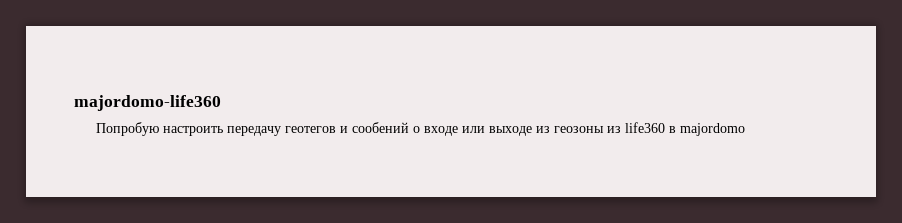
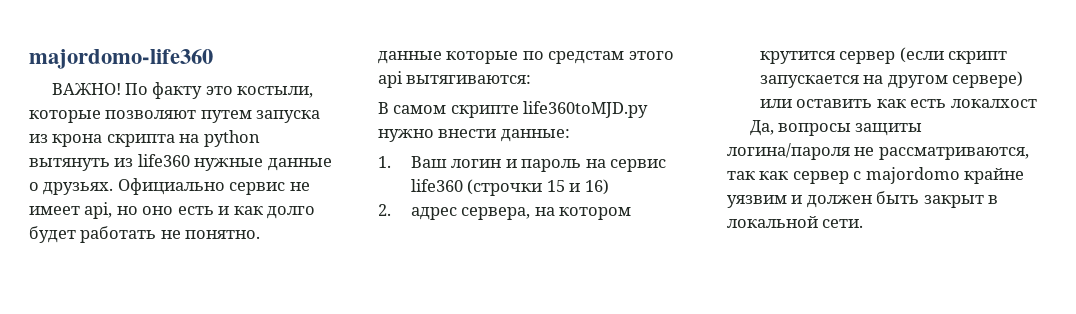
- Попробую настроить передачу геотегов и сообений о входе или выходе из геозоны из life360 в majordomo
+ ВАЖНО! По факту это костыли, которые позволяют путем запуска из крона скрипта на python вытянуть из life360 нужные данные о друзьях. Официально сервис не имеет api, но оно есть и как долго будет работать не понятно.
+ данные которые по средстам этого api вытягиваются:
+ В самом скрипте life360toMJD.py нужно внести данные:
+ 1. Ваш логин и пароль на сервис life360 (строчки 15 и 16)
+ 2. адрес сервера, на котором крутится сервер (если скрипт запускается на другом сервере) или оставить как есть локалхост
+ Да, вопросы защиты логина/пароля не рассматриваются, так как сервер с majordomo крайне уязвим и должен быть закрыт в локальной сети.

